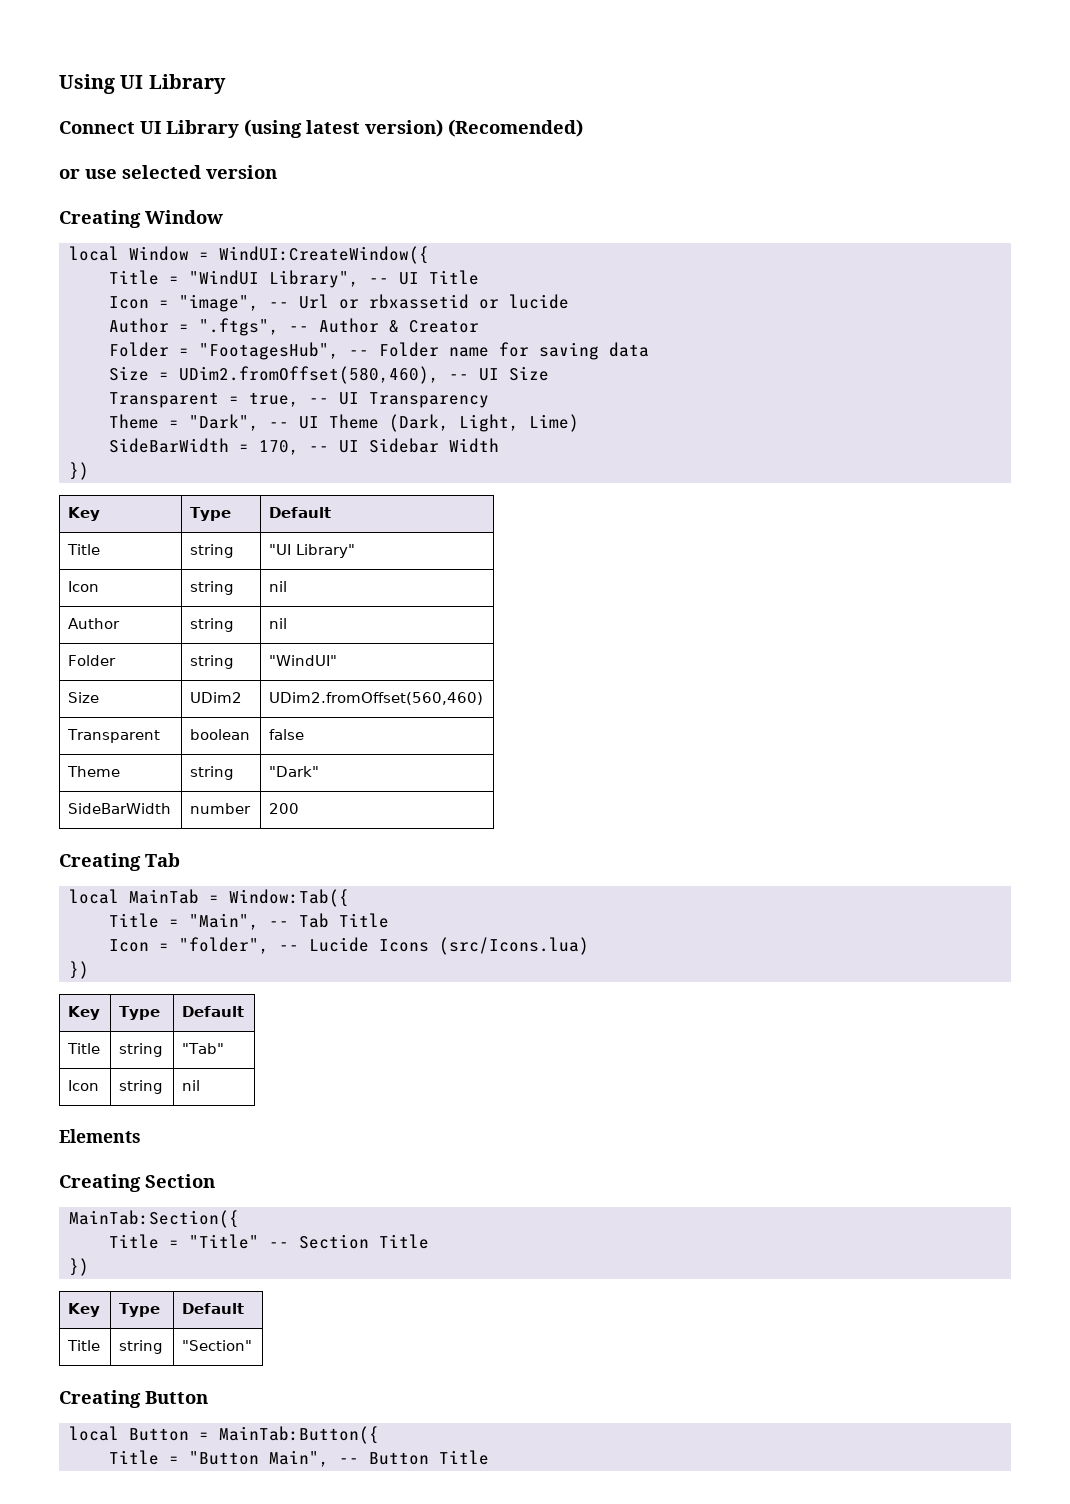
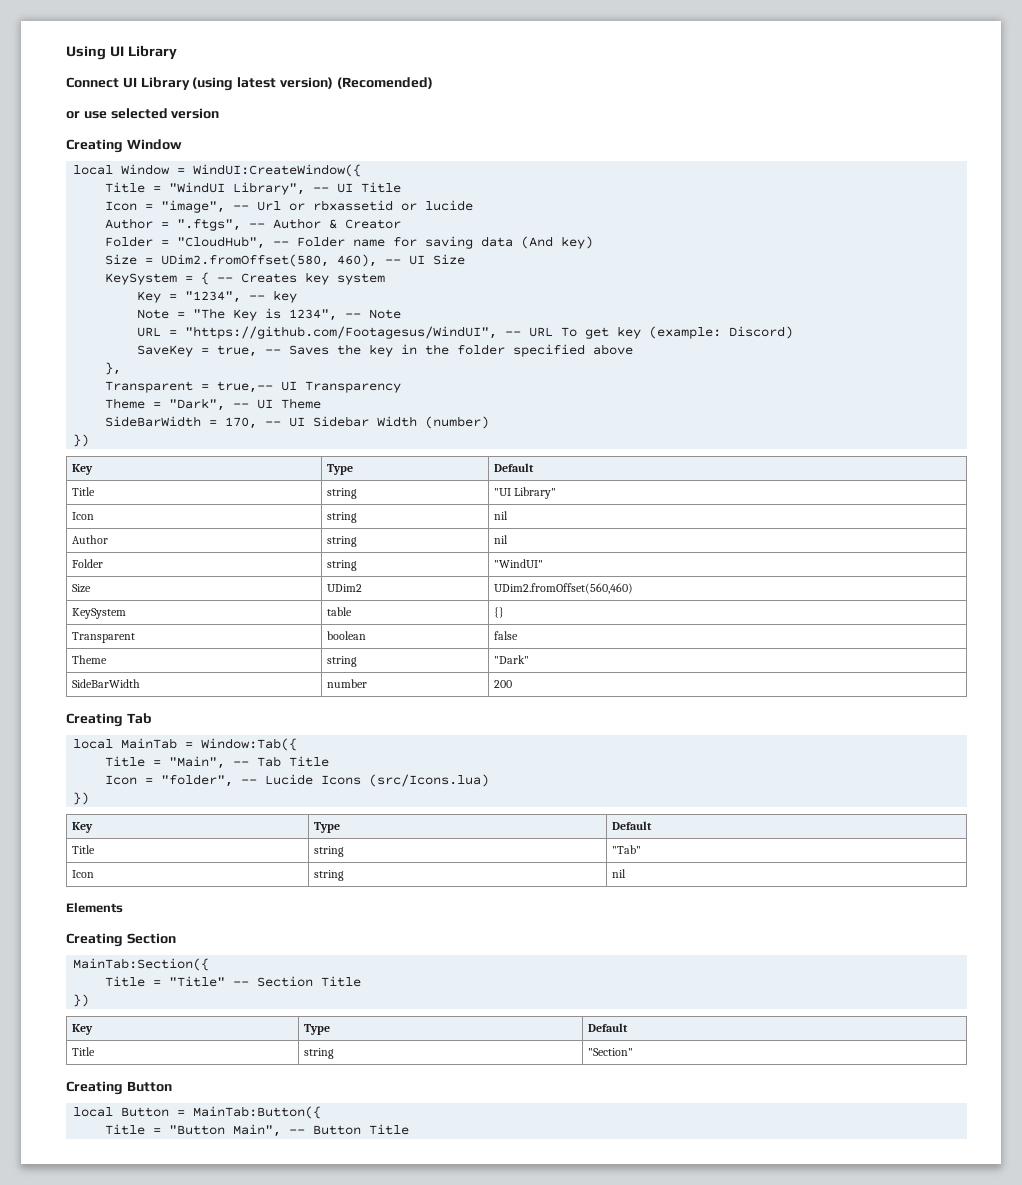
- Folder = "FootagesHub", -- Folder name for saving data
+ Folder = "CloudHub", -- Folder name for saving data (And key)
- Size = UDim2.fromOffset(580,460), -- UI Size
+ Size = UDim2.fromOffset(580, 460), -- UI Size
- Transparent = true, -- UI Transparency
+ KeySystem = { -- Creates key system
+ Key = "1234", -- key
+ Note = "The Key is 1234", -- Note
+ URL = "https://github.com/Footagesus/WindUI", -- URL To get key (example: Discord)
+ SaveKey = true, -- Saves the key in the folder specified above
+ },
+ Transparent = true,-- UI Transparency
- Theme = "Dark", -- UI Theme (Dark, Light, Lime)
+ Theme = "Dark", -- UI Theme
- SideBarWidth = 170, -- UI Sidebar Width
+ SideBarWidth = 170, -- UI Sidebar Width (number)
+ KeySystem | table | {}

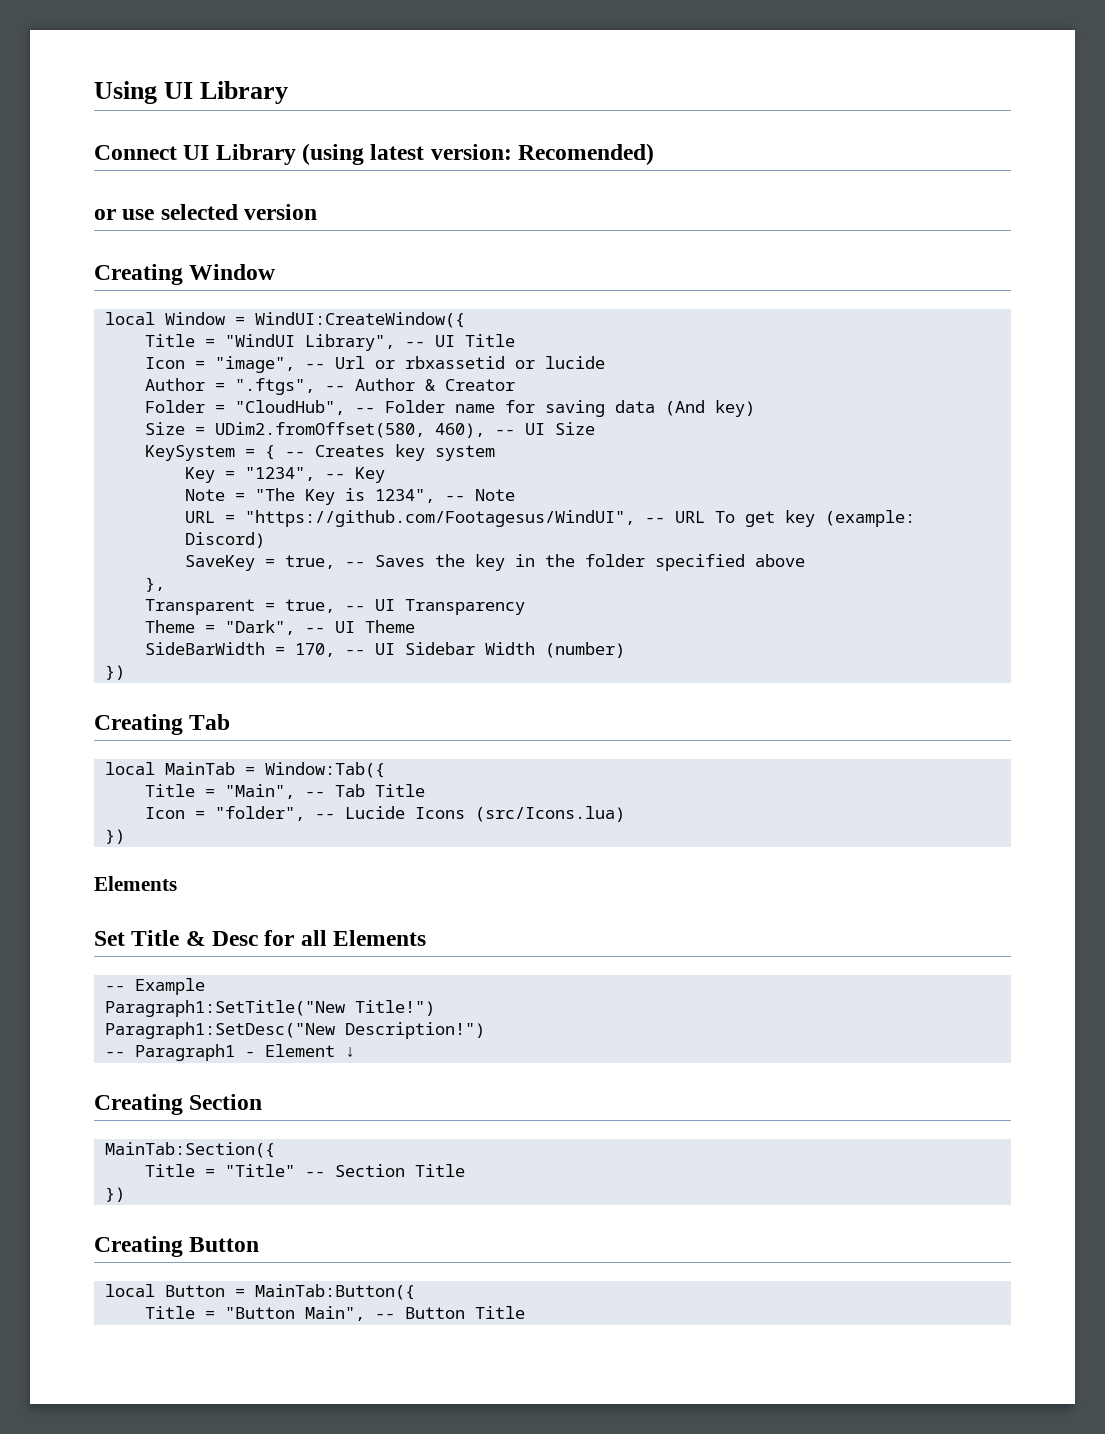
- Connect UI Library (using latest version) (Recomended)
+ Connect UI Library (using latest version: Recomended)
- Key = "1234", -- key
+ Key = "1234", -- Key
- Transparent = true,-- UI Transparency
+ Transparent = true, -- UI Transparency
  SideBarWidth = 170, -- UI Sidebar Width (number)
  })
- Key | Type | Default
- Title | string | "UI Library"
- Icon | string | nil
- Author | string | nil
- Folder | string | "WindUI"
- Size | UDim2 | UDim2.fromOffset(560,460)
- KeySystem | table | {}
- Transparent | boolean | false
- Theme | string | "Dark"
- SideBarWidth | number | 200
  Icon = "folder", -- Lucide Icons (src/Icons.lua)
  })
- Key | Type | Default
- Title | string | "Tab"
- Icon | string | nil
  Elements
+ Set Title & Desc for all Elements
+ -- Example
+ Paragraph1:SetTitle("New Title!")
+ Paragraph1:SetDesc("New Description!")
+ -- Paragraph1 - Element ↓
  Title = "Title" -- Section Title
  })
- Key | Type | Default
- Title | string | "Section"

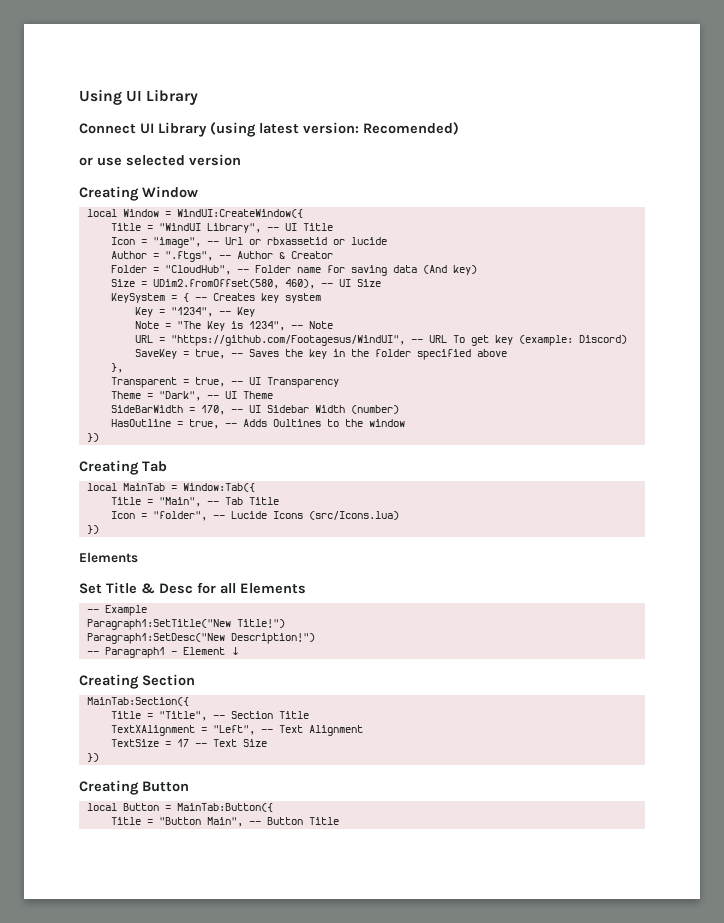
+ HasOutline = true, -- Adds Oultines to the window
- Title = "Title" -- Section Title
+ Title = "Title", -- Section Title
+ TextXAlignment = "Left", -- Text Alignment
+ TextSize = 17 -- Text Size

